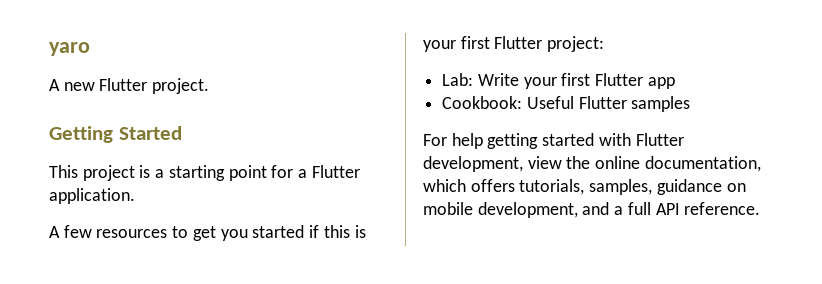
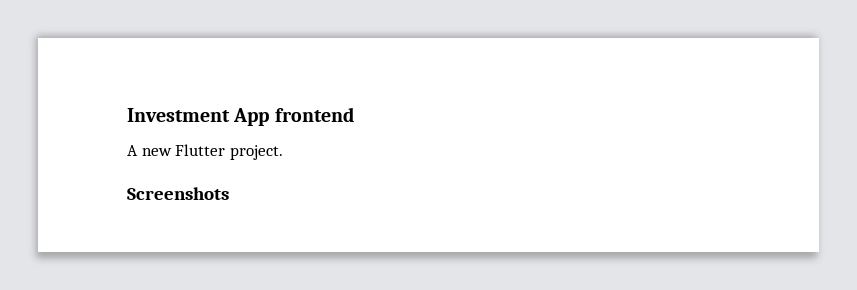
- yaro
+ Investment App frontend
- Getting Started
- This project is a starting point for a Flutter application.
- A few resources to get you started if this is your first Flutter project:
- Lab: Write your first Flutter app
- Cookbook: Useful Flutter samples
- For help getting started with Flutter development, view the online documentation, which offers tutorials, samples, guidance on mobile development, and a full API reference.
+ Screenshots

